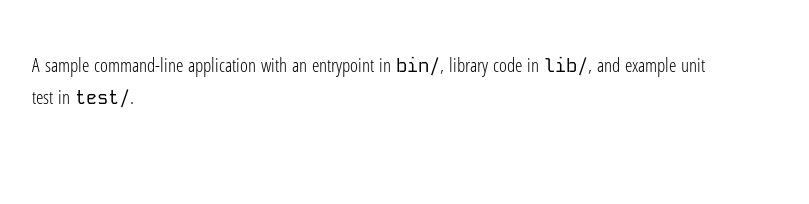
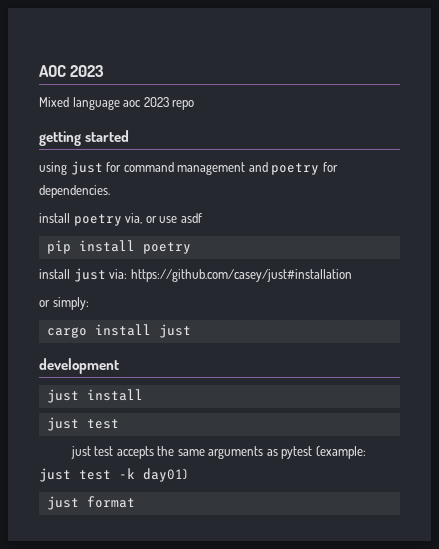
- A sample command-line application with an entrypoint in bin/, library code in lib/, and example unit test in test/.
+ AOC 2023
+ Mixed language aoc 2023 repo
+ getting started
+ using just for command management and poetry for dependencies.
+ install poetry via, or use asdf
+ pip install poetry
+ install just via: https://github.com/casey/just#installation
+ or simply:
+ cargo install just
+ development
+ just install
+ just test
+ just test accepts the same arguments as pytest (example: just test -k day01)
+ just format

